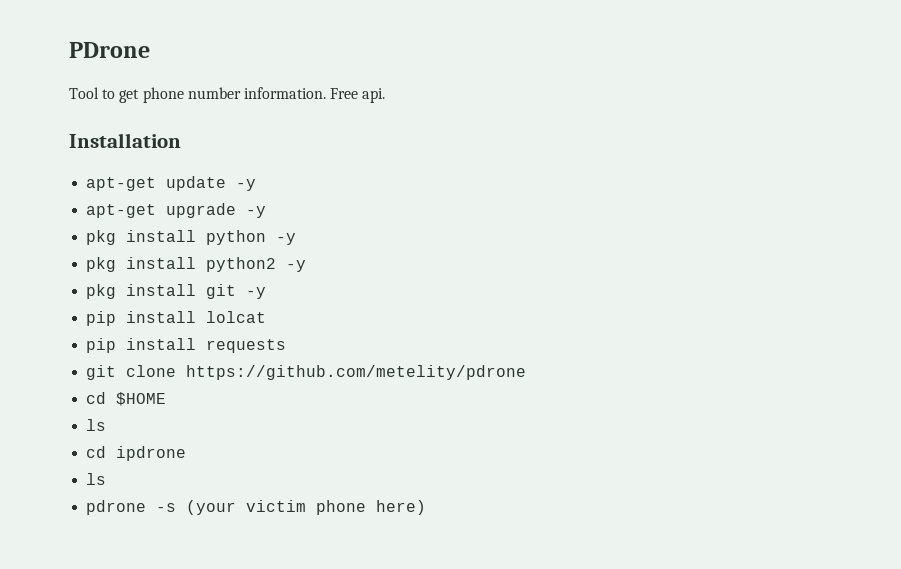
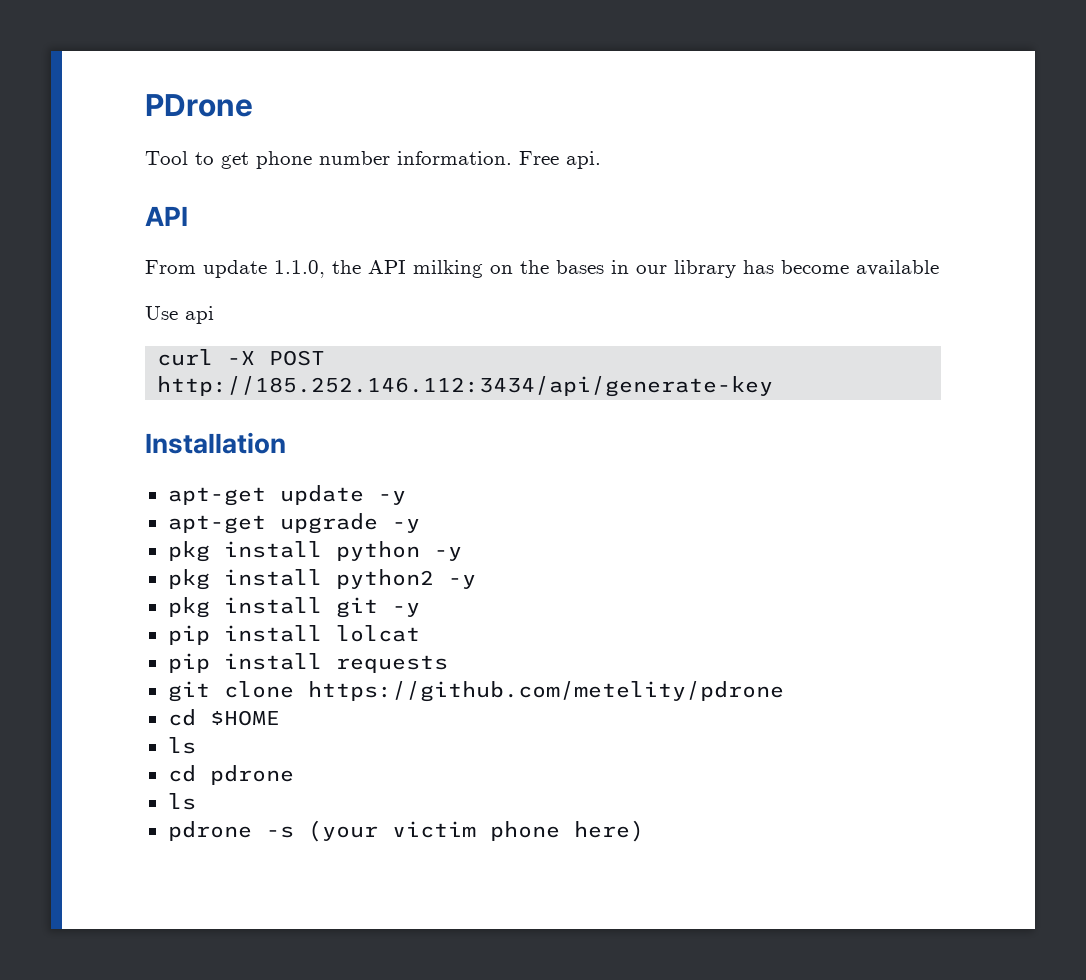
  Free api.
+ API
+ From update 1.1.0, the API milking on the bases in our library has become available
+ Use api
+ curl -X POST http://185.252.146.112:3434/api/generate-key
- cd ipdrone
+ cd pdrone

